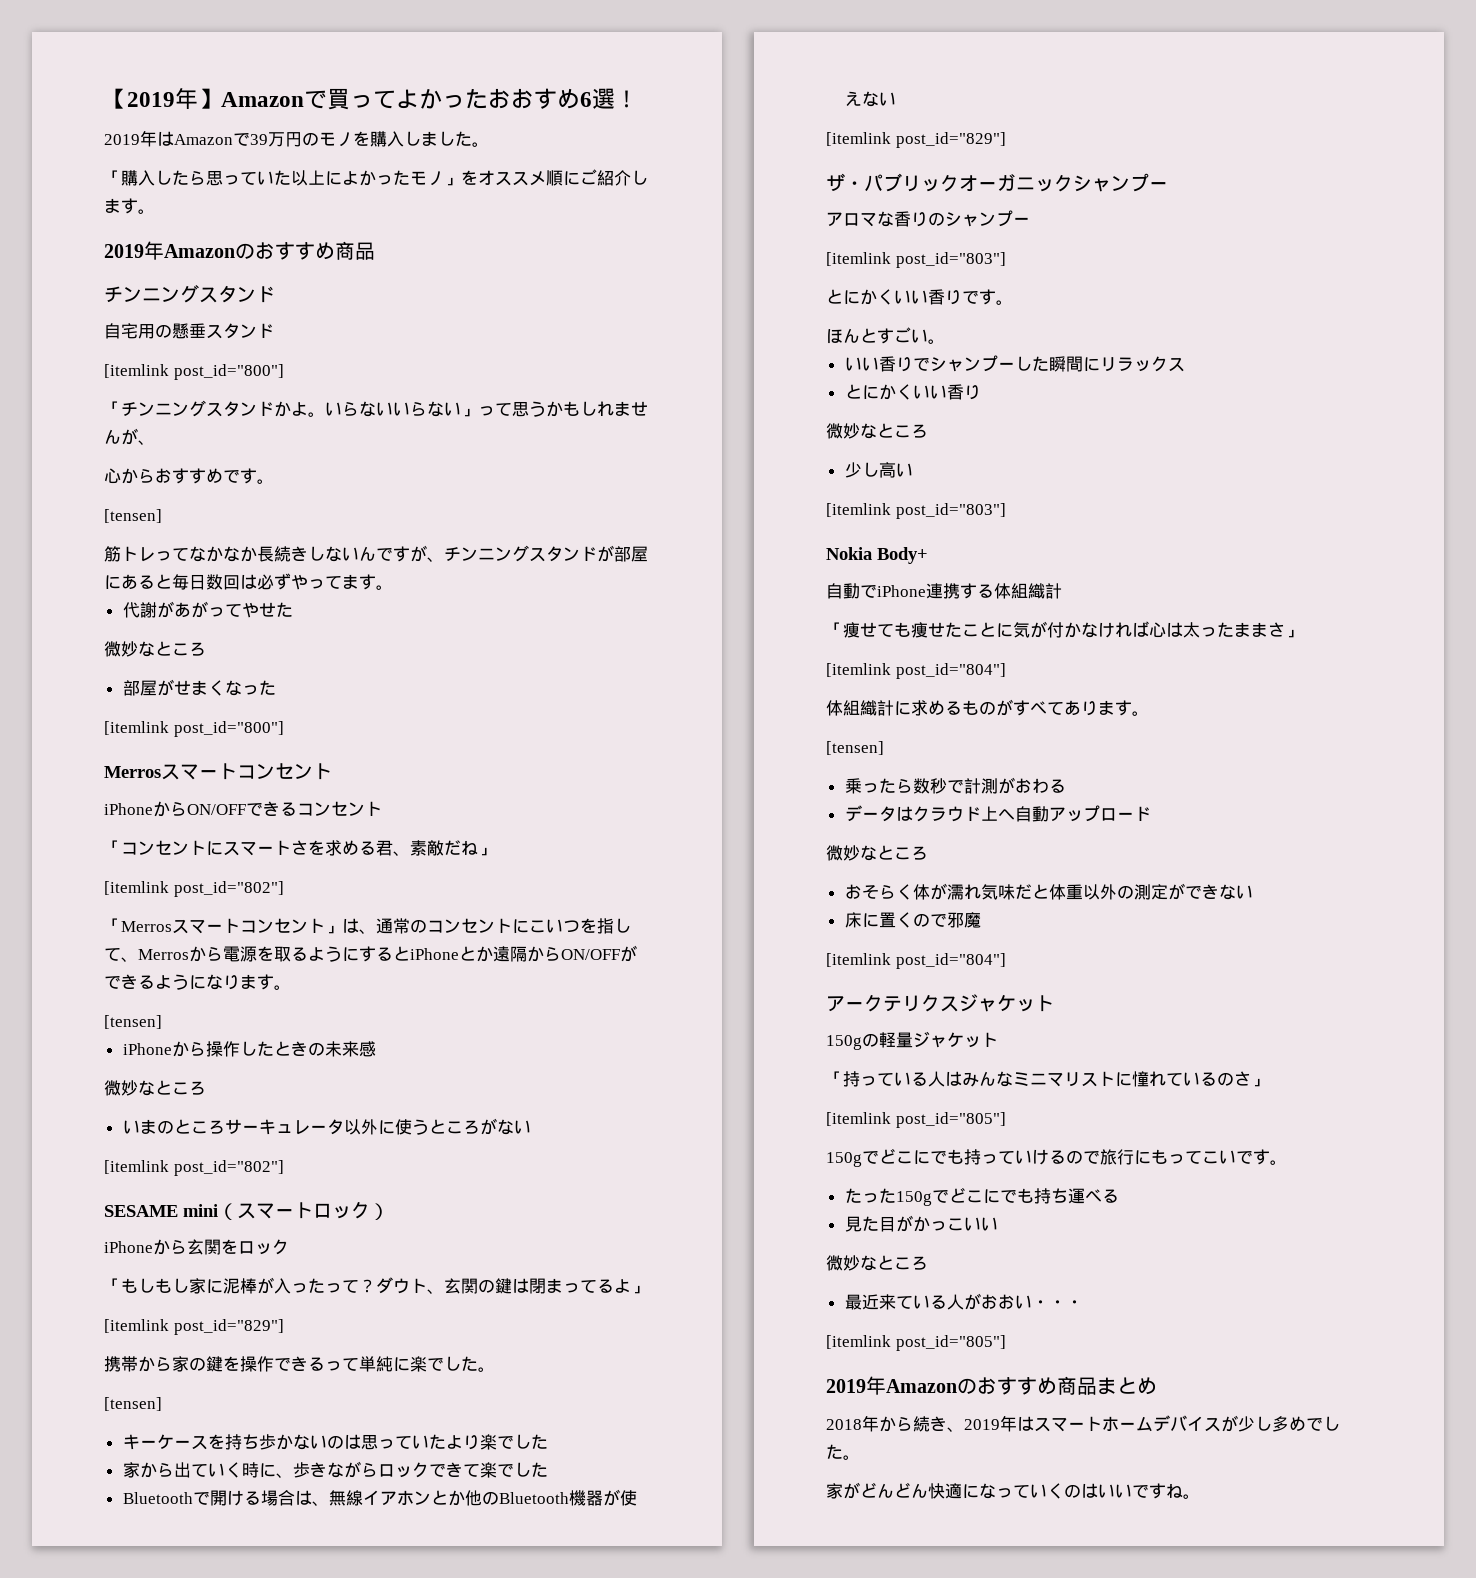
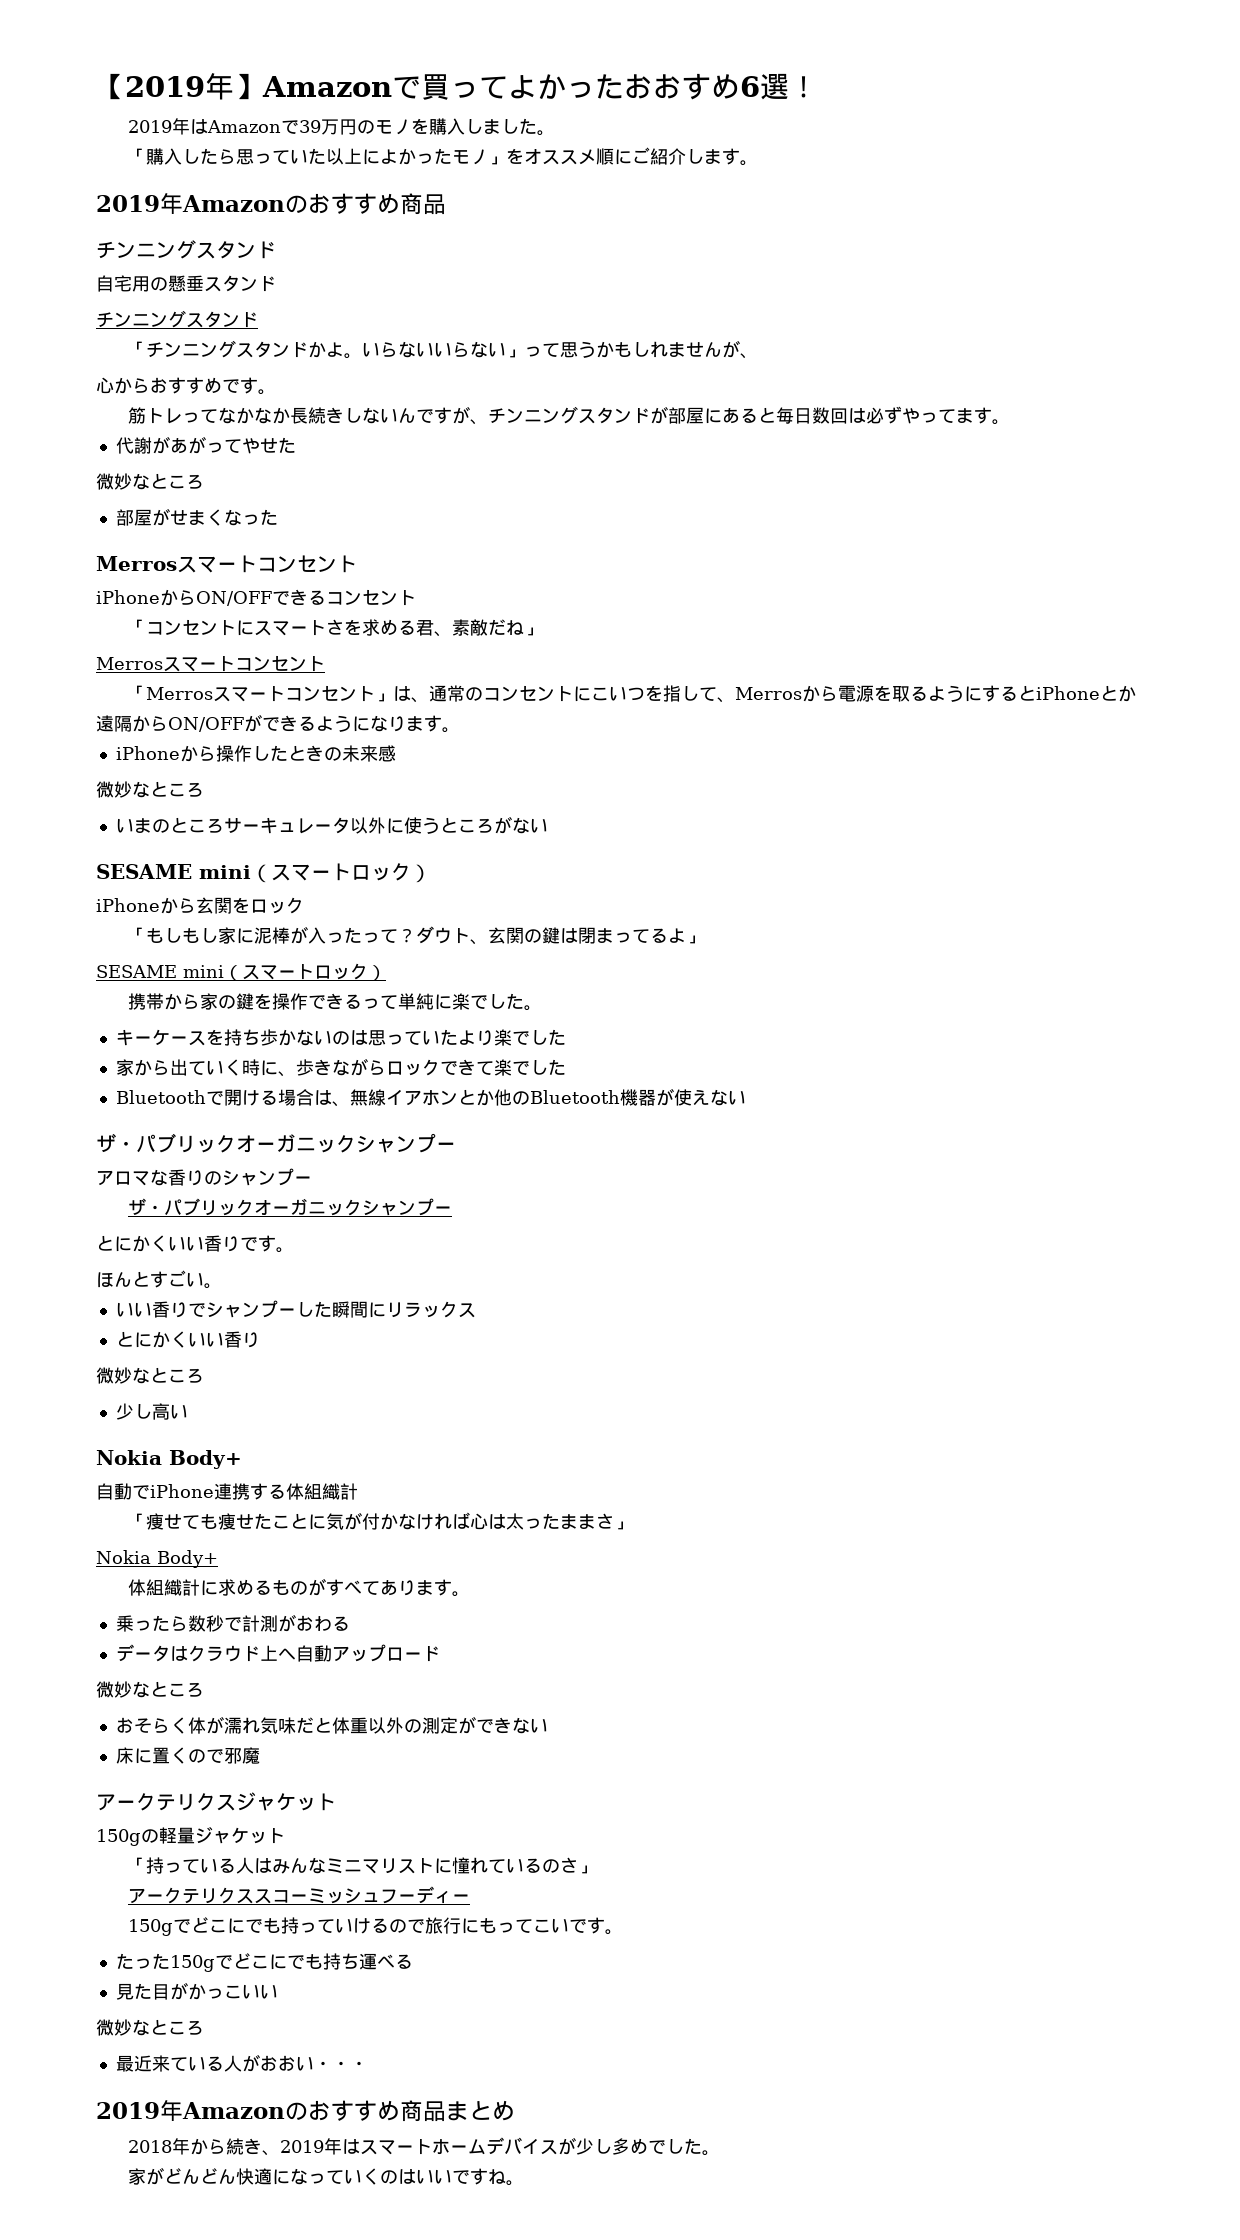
  自宅用の懸垂スタンド
- [itemlink post_id="800"]
+ チンニングスタンド
  心からおすすめです。
- [tensen]
  部屋がせまくなった
- [itemlink post_id="800"]
  「コンセントにスマートさを求める君、素敵だね」
- [itemlink post_id="802"]
+ Merrosスマートコンセント
  「Merrosスマートコンセント」は、通常のコンセントにこいつを指して、Merrosから電源を取るようにするとiPhoneとか遠隔からON/OFFができるようになります。
- [tensen]
  いまのところサーキュレータ以外に使うところがない
- [itemlink post_id="802"]
  ダウト、玄関の鍵は閉まってるよ」
- [itemlink post_id="829"]
+ SESAME mini（スマートロック）
  携帯から家の鍵を操作できるって単純に楽でした。
- [tensen]
  Bluetoothで開ける場合は、無線イアホンとか他のBluetooth機器が使えない
- [itemlink post_id="829"]
  アロマな香りのシャンプー
- [itemlink post_id="803"]
+ ザ・パブリックオーガニックシャンプー
  少し高い
- [itemlink post_id="803"]
  「痩せても痩せたことに気が付かなければ心は太ったままさ」
- [itemlink post_id="804"]
+ Nokia Body+
  体組織計に求めるものがすべてあります。
- [tensen]
  床に置くので邪魔
- [itemlink post_id="804"]
  「持っている人はみんなミニマリストに憧れているのさ」
- [itemlink post_id="805"]
+ アークテリクススコーミッシュフーディー
  最近来ている人がおおい・・・
- [itemlink post_id="805"]

